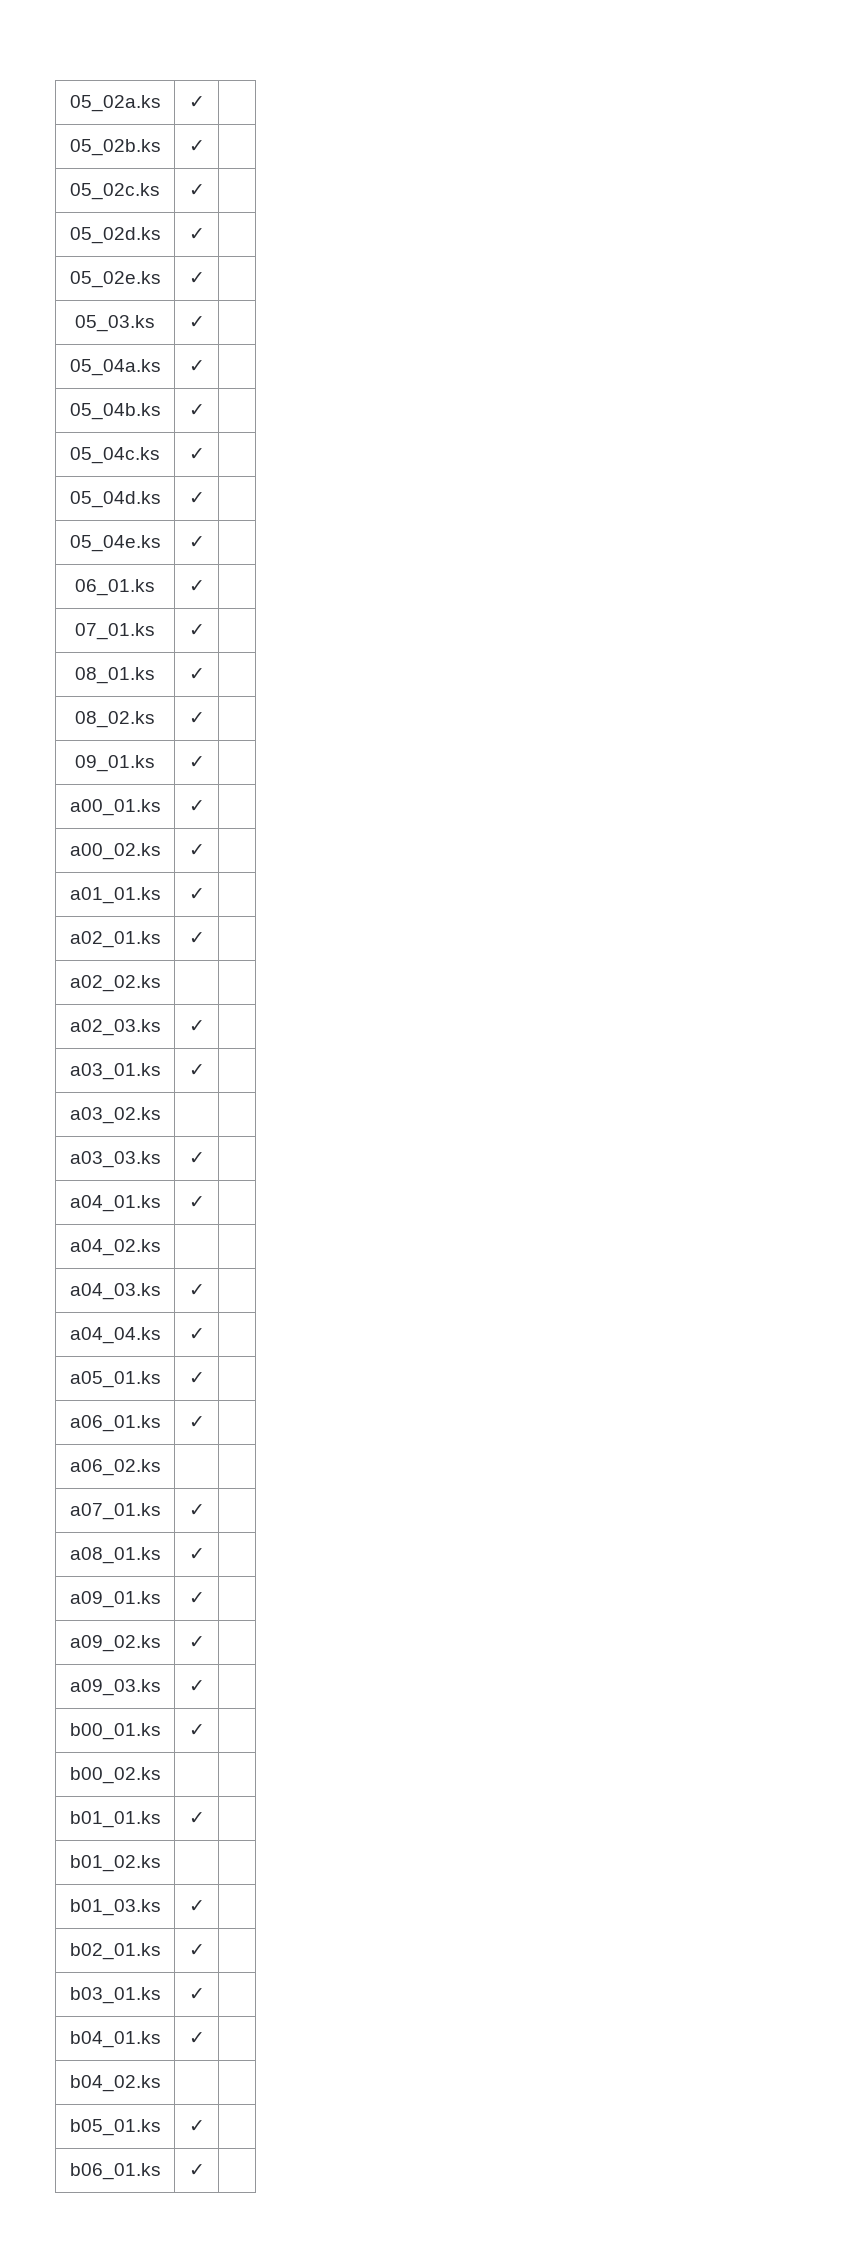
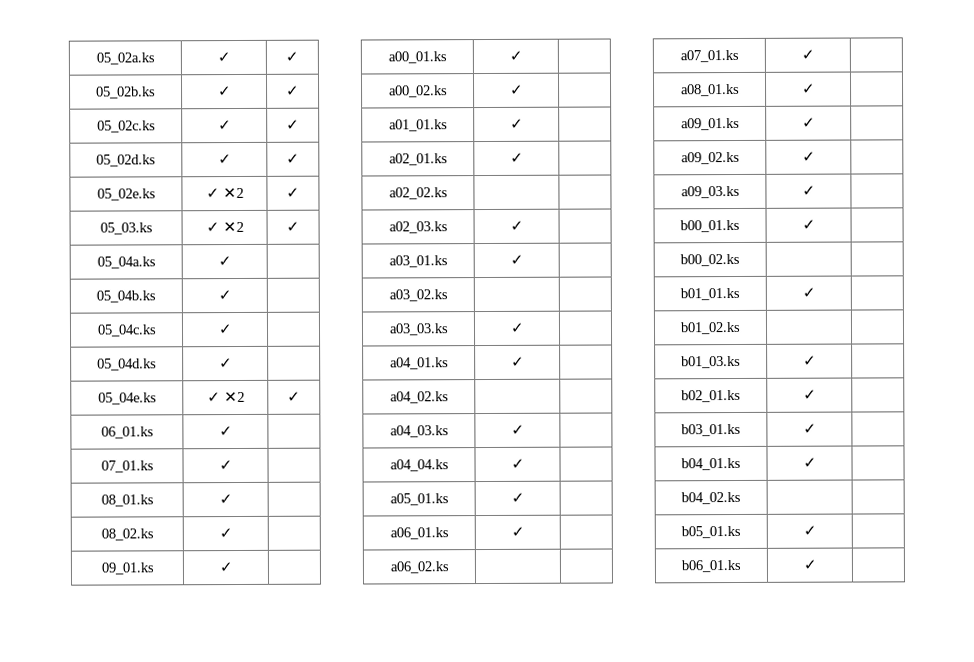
- 05_02a.ks | ✓ |
+ 05_02a.ks | ✓ | ✓
- 05_02b.ks | ✓ |
+ 05_02b.ks | ✓ | ✓
- 05_02c.ks | ✓ |
+ 05_02c.ks | ✓ | ✓
- 05_02d.ks | ✓ |
+ 05_02d.ks | ✓ | ✓
- 05_02e.ks | ✓ |
+ 05_02e.ks | ✓ ✕2 | ✓
- 05_03.ks | ✓ |
+ 05_03.ks | ✓ ✕2 | ✓
- 05_04e.ks | ✓ |
+ 05_04e.ks | ✓ ✕2 | ✓

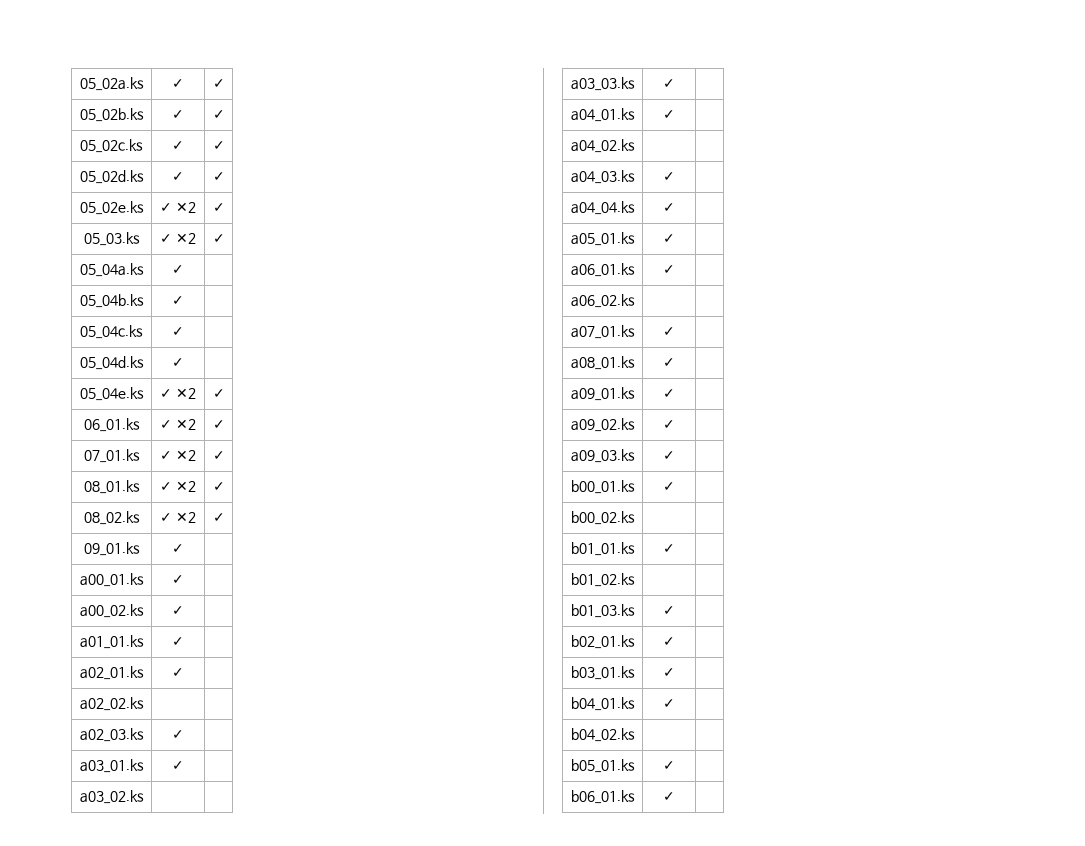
- 06_01.ks | ✓ |
+ 06_01.ks | ✓ ✕2 | ✓
- 07_01.ks | ✓ |
+ 07_01.ks | ✓ ✕2 | ✓
- 08_01.ks | ✓ |
+ 08_01.ks | ✓ ✕2 | ✓
- 08_02.ks | ✓ |
+ 08_02.ks | ✓ ✕2 | ✓

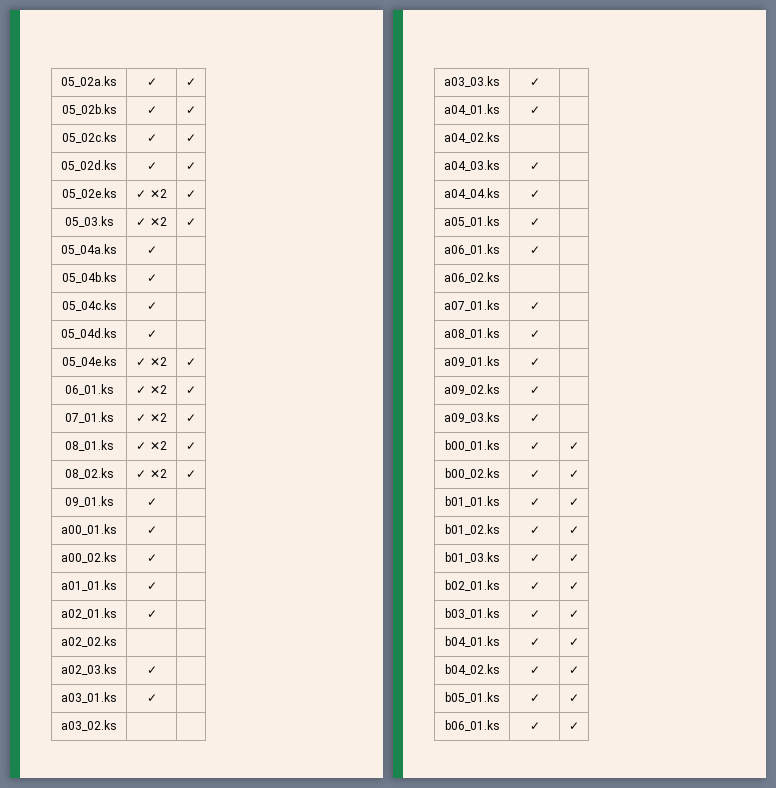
- b00_01.ks | ✓ |
+ b00_01.ks | ✓ | ✓
- b00_02.ks | |
+ b00_02.ks | ✓ | ✓
- b01_01.ks | ✓ |
+ b01_01.ks | ✓ | ✓
- b01_02.ks | |
+ b01_02.ks | ✓ | ✓
- b01_03.ks | ✓ |
+ b01_03.ks | ✓ | ✓
- b02_01.ks | ✓ |
+ b02_01.ks | ✓ | ✓
- b03_01.ks | ✓ |
+ b03_01.ks | ✓ | ✓
- b04_01.ks | ✓ |
+ b04_01.ks | ✓ | ✓
- b04_02.ks | |
+ b04_02.ks | ✓ | ✓
- b05_01.ks | ✓ |
+ b05_01.ks | ✓ | ✓
- b06_01.ks | ✓ |
+ b06_01.ks | ✓ | ✓

